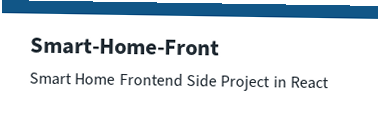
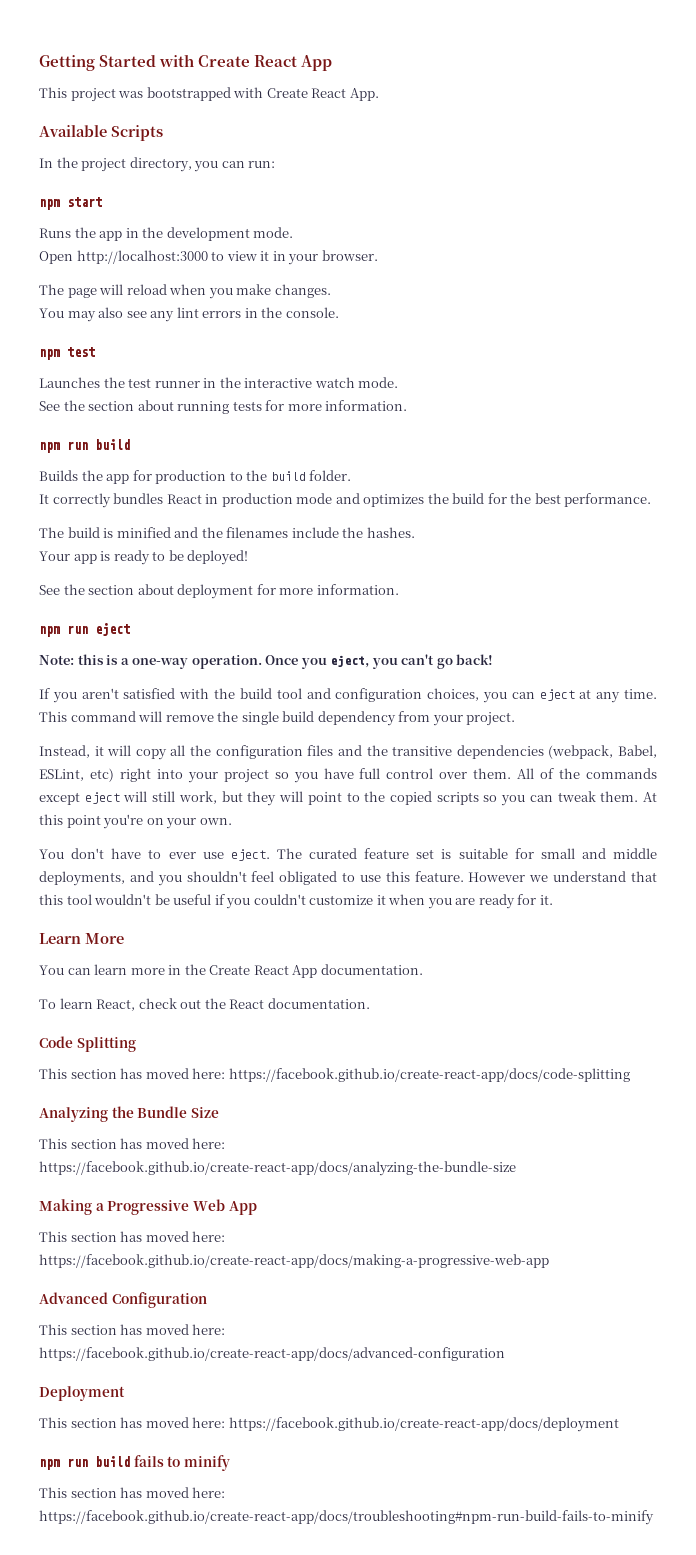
- Smart-Home-Front
- Smart Home Frontend Side Project in React
+ Getting Started with Create React App
+ This project was bootstrapped with Create React App.
+ Available Scripts
+ In the project directory, you can run:
+ npm start
+ Runs the app in the development mode.
+ Open http://localhost:3000 to view it in your browser.
+ The page will reload when you make changes.
+ You may also see any lint errors in the console.
+ npm test
+ Launches the test runner in the interactive watch mode.
+ See the section about running tests for more information.
+ npm run build
+ Builds the app for production to the build folder.
+ It correctly bundles React in production mode and optimizes the build for the best performance.
+ The build is minified and the filenames include the hashes.
+ Your app is ready to be deployed!
+ See the section about deployment for more information.
+ npm run eject
+ Note: this is a one-way operation. Once you eject, you can't go back!
+ If you aren't satisfied with the build tool and configuration choices, you can eject at any time. This command will remove the single build dependency from your project.
+ Instead, it will copy all the configuration files and the transitive dependencies (webpack, Babel, ESLint, etc) right into your project so you have full control over them. All of the commands except eject will still work, but they will point to the copied scripts so you can tweak them. At this point you're on your own.
+ You don't have to ever use eject. The curated feature set is suitable for small and middle deployments, and you shouldn't feel obligated to use this feature. However we understand that this tool wouldn't be useful if you couldn't customize it when you are ready for it.
+ Learn More
+ You can learn more in the Create React App documentation.
+ To learn React, check out the React documentation.
+ Code Splitting
+ This section has moved here: https://facebook.github.io/create-react-app/docs/code-splitting
+ Analyzing the Bundle Size
+ This section has moved here: https://facebook.github.io/create-react-app/docs/analyzing-the-bundle-size
+ Making a Progressive Web App
+ This section has moved here: https://facebook.github.io/create-react-app/docs/making-a-progressive-web-app
+ Advanced Configuration
+ This section has moved here: https://facebook.github.io/create-react-app/docs/advanced-configuration
+ Deployment
+ This section has moved here: https://facebook.github.io/create-react-app/docs/deployment
+ npm run build fails to minify
+ This section has moved here: https://facebook.github.io/create-react-app/docs/troubleshooting#npm-run-build-fails-to-minify

